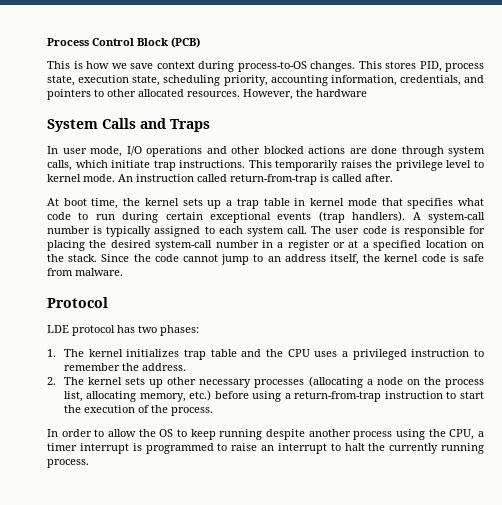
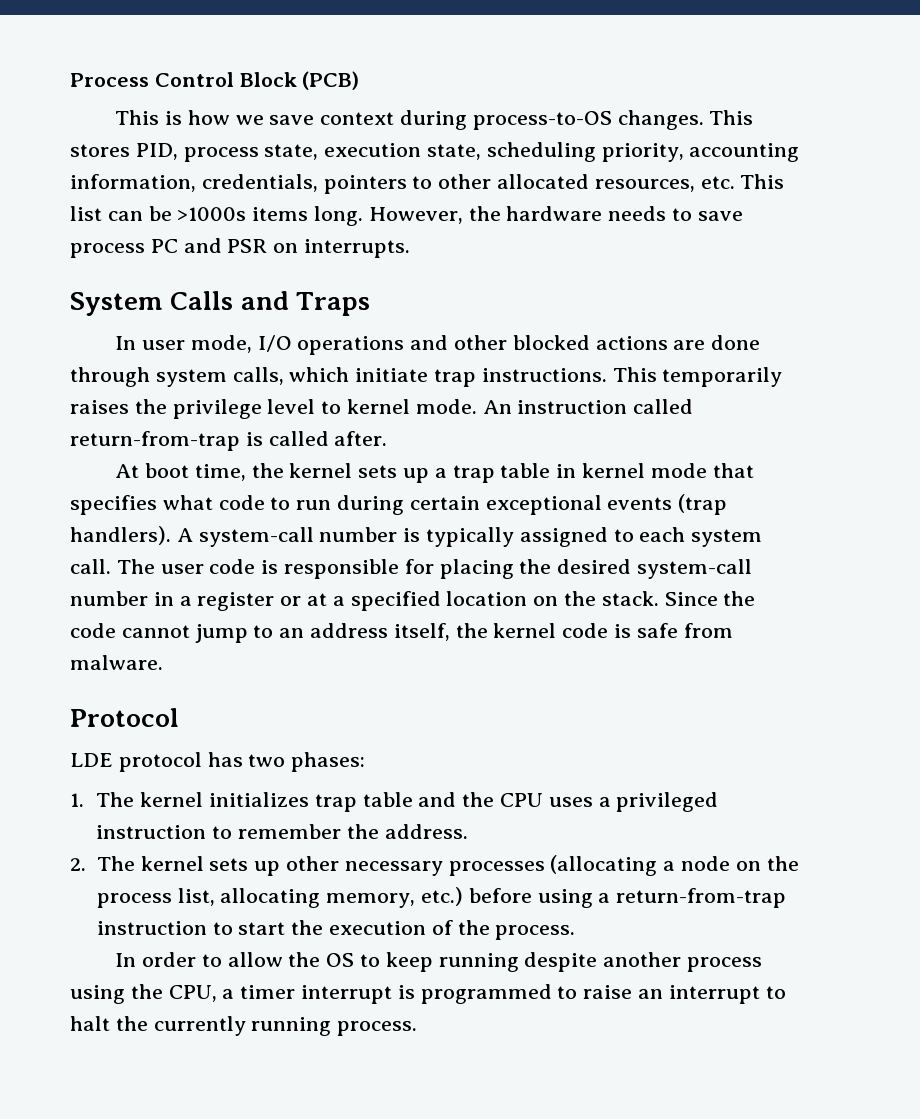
- This stores PID, process state, execution state, scheduling priority, accounting information, credentials, and pointers to other allocated resources. However, the hardware
+ This stores PID, process state, execution state, scheduling priority, accounting information, credentials, pointers to other allocated resources, etc. This list can be >1000s items long. However, the hardware needs to save process PC and PSR on interrupts.

